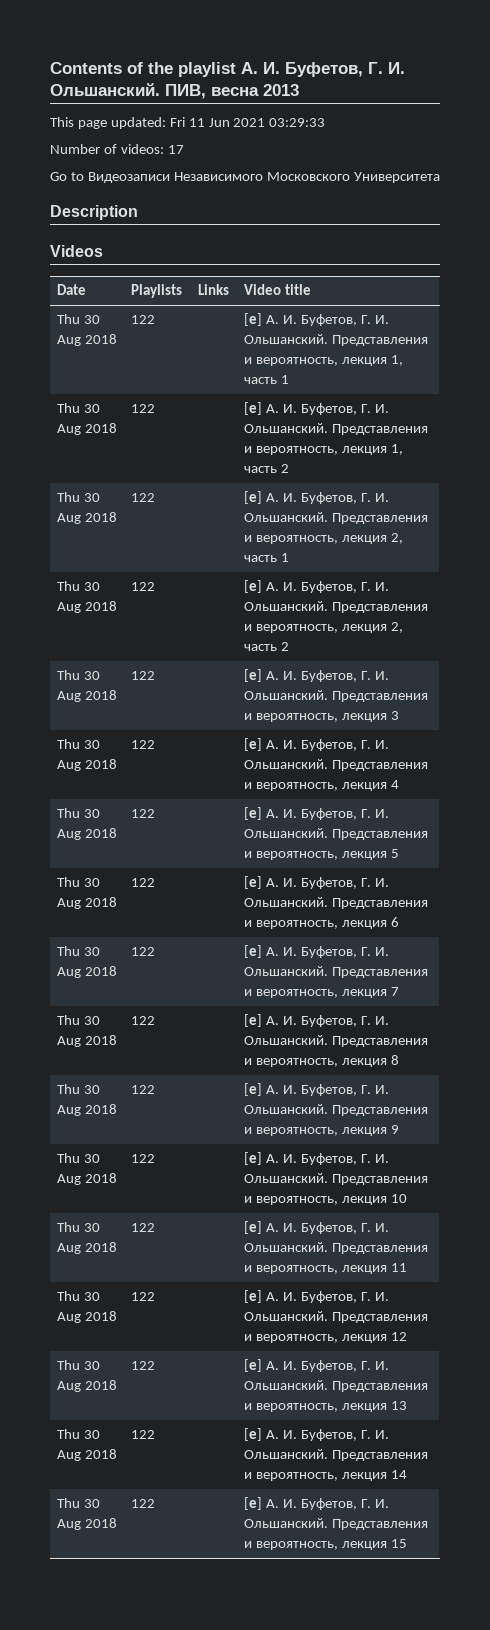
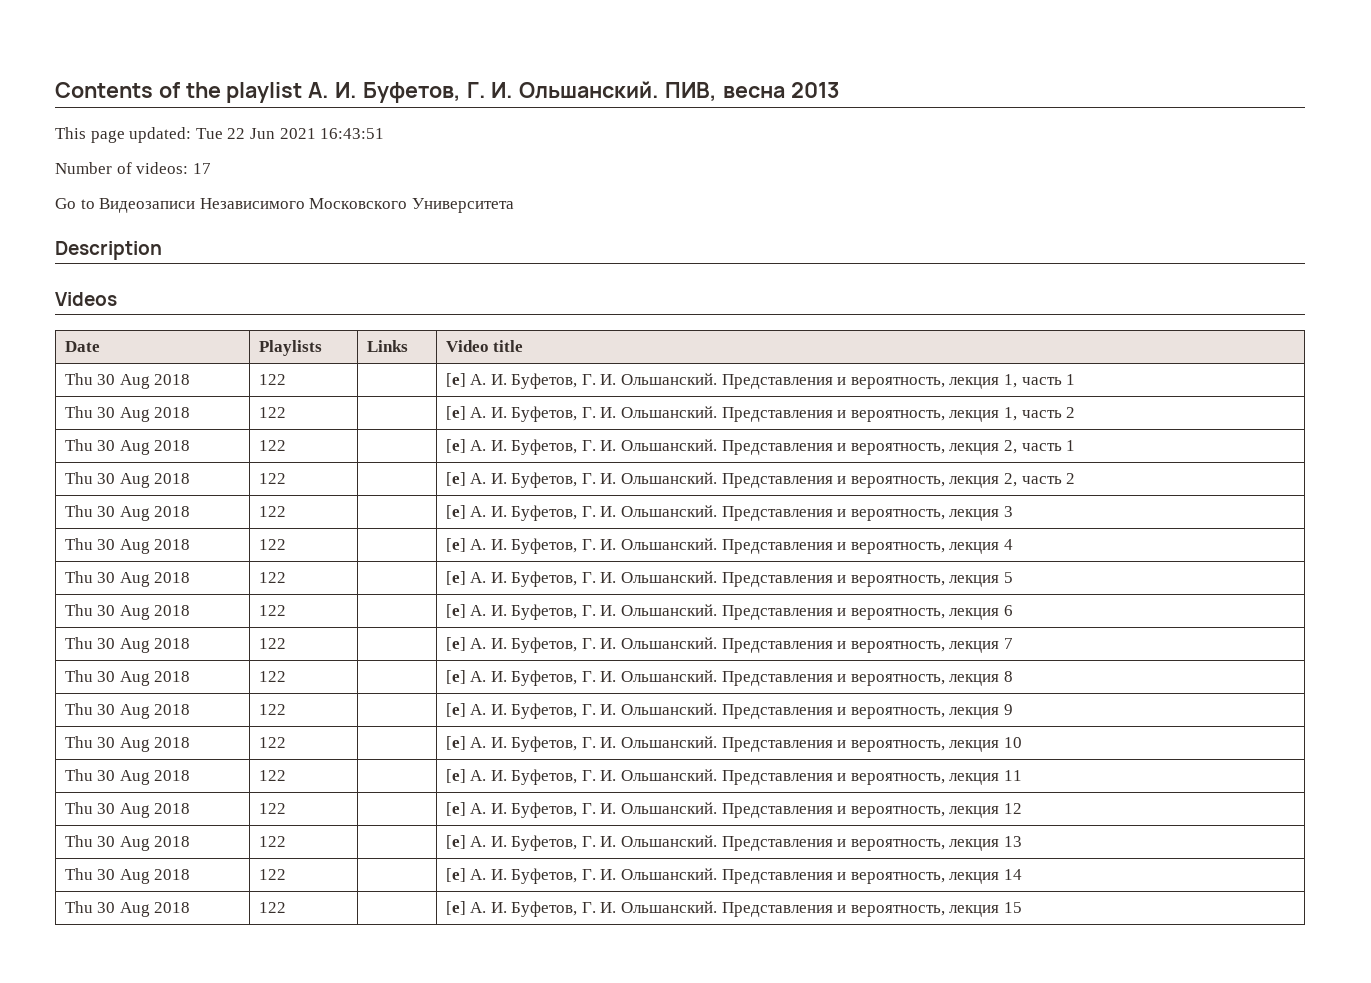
- This page updated: Fri 11 Jun 2021 03:29:33
+ This page updated: Tue 22 Jun 2021 16:43:51

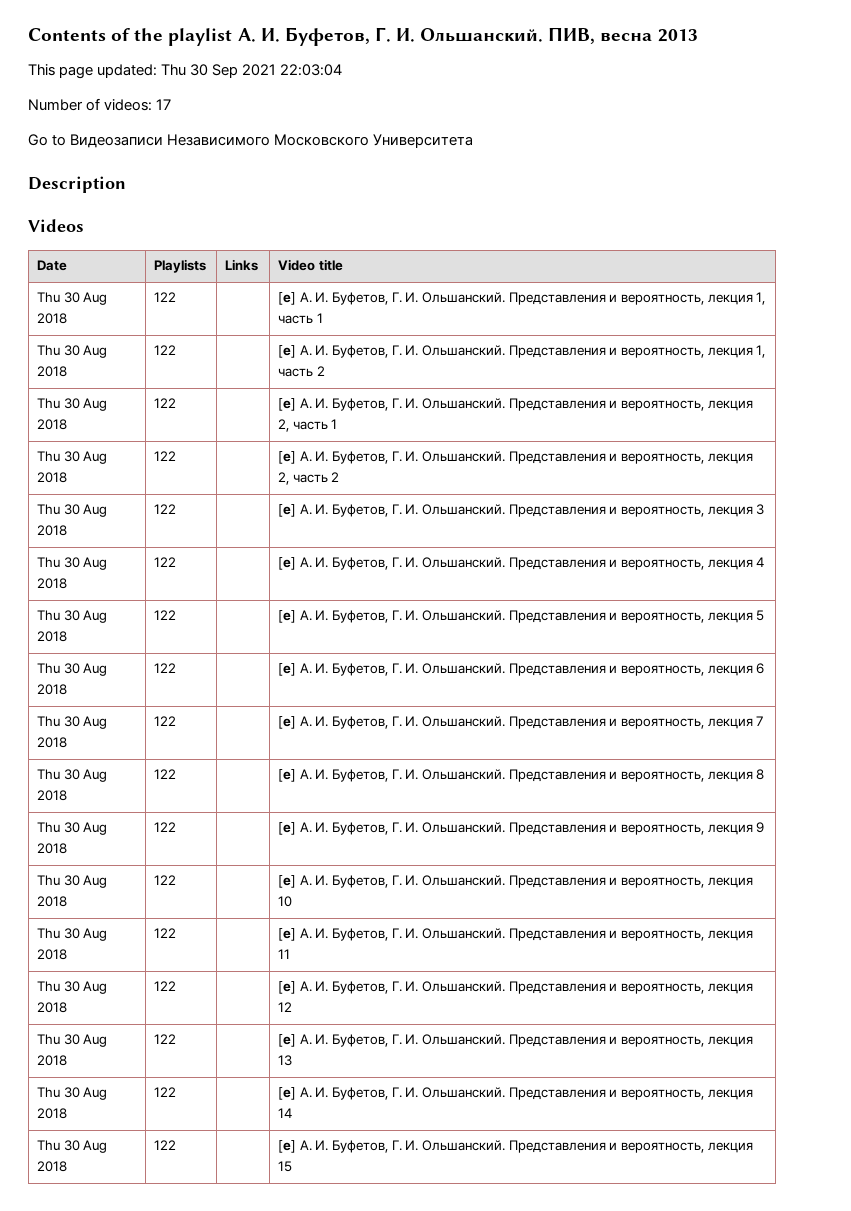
- This page updated: Tue 22 Jun 2021 16:43:51
+ This page updated: Thu 30 Sep 2021 22:03:04

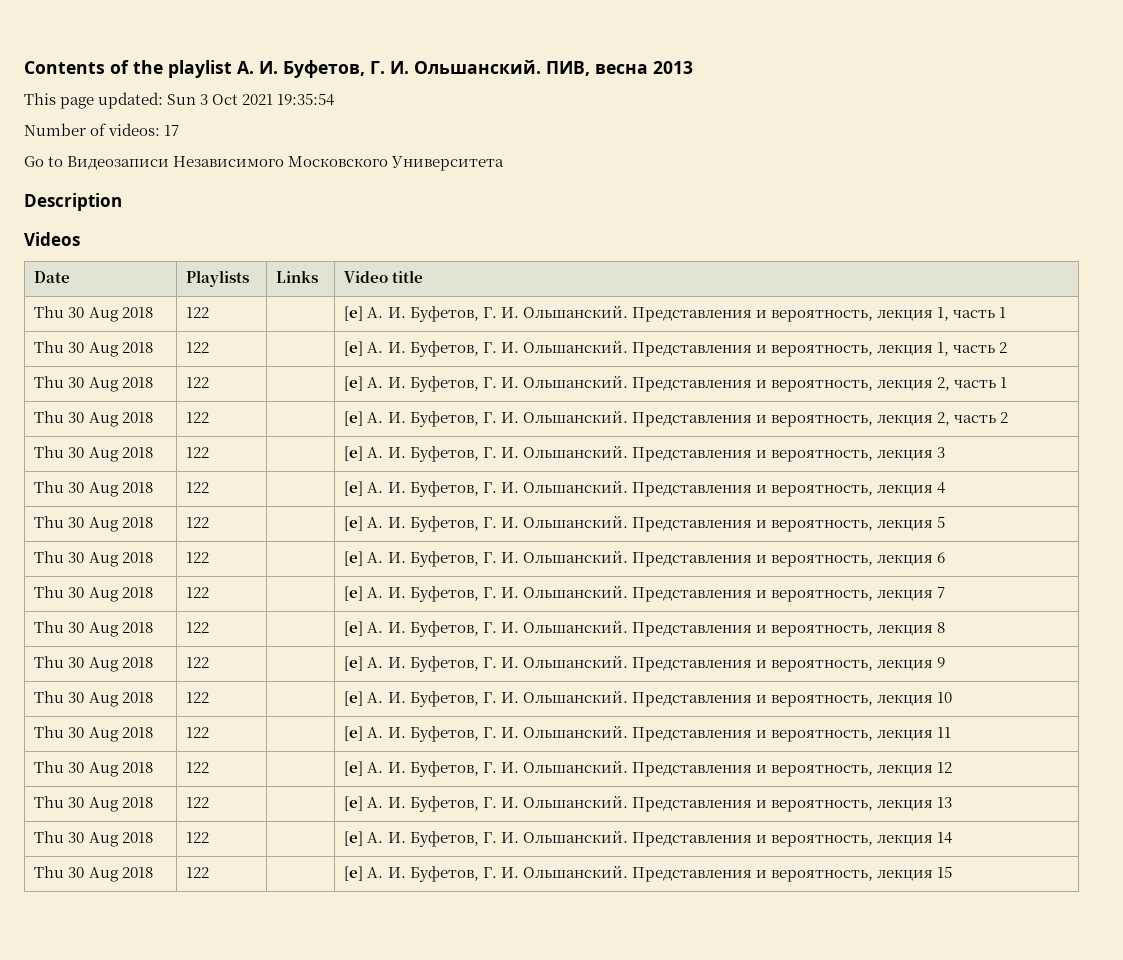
- This page updated: Thu 30 Sep 2021 22:03:04
+ This page updated: Sun 3 Oct 2021 19:35:54

